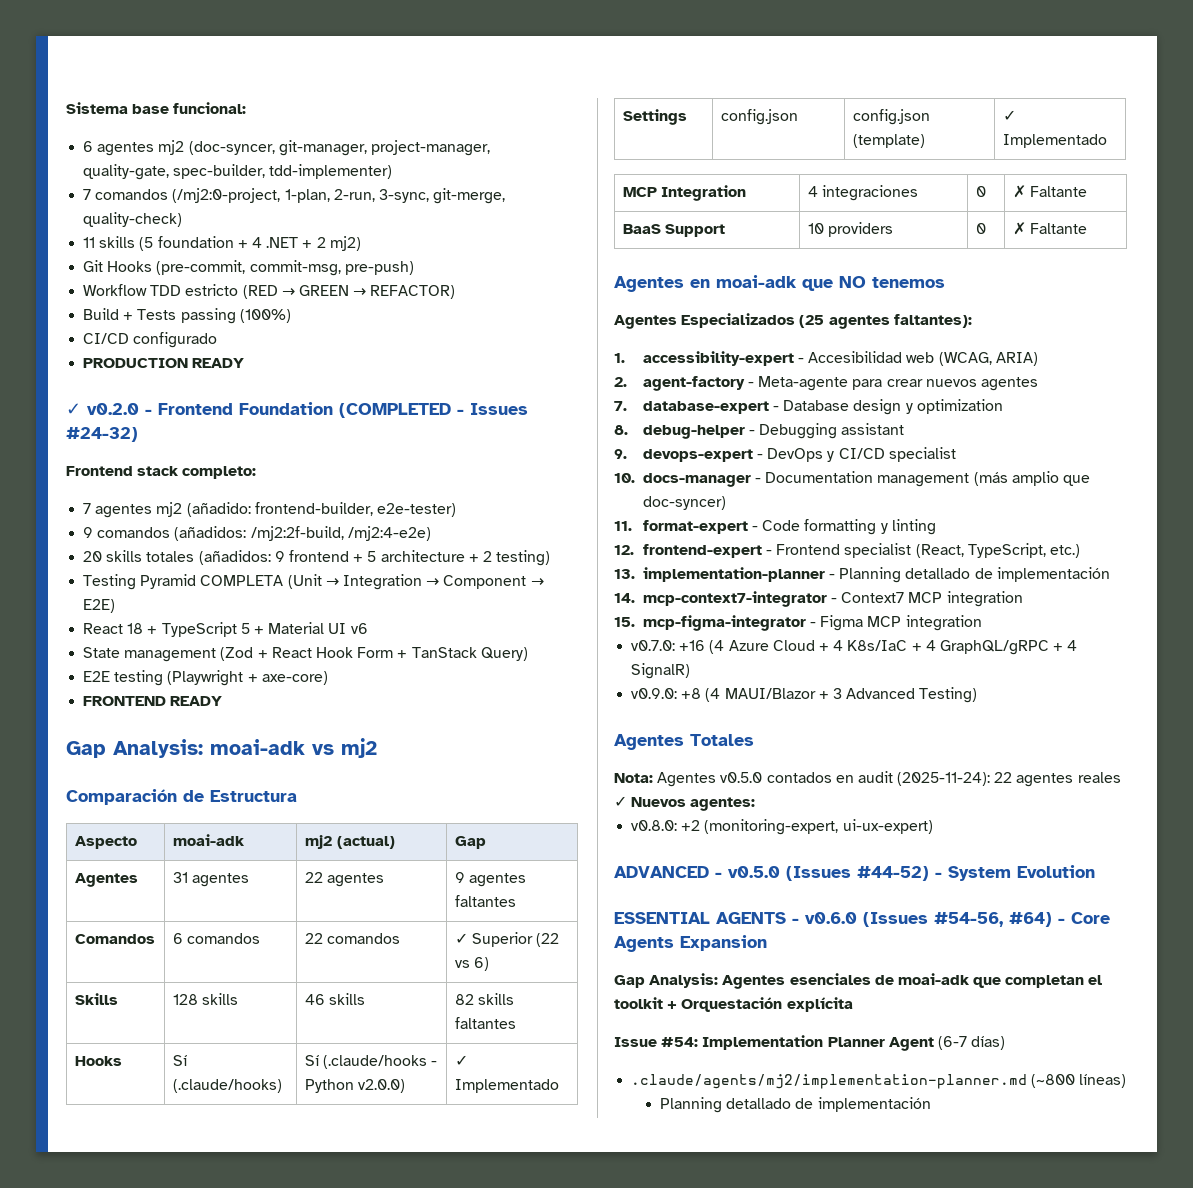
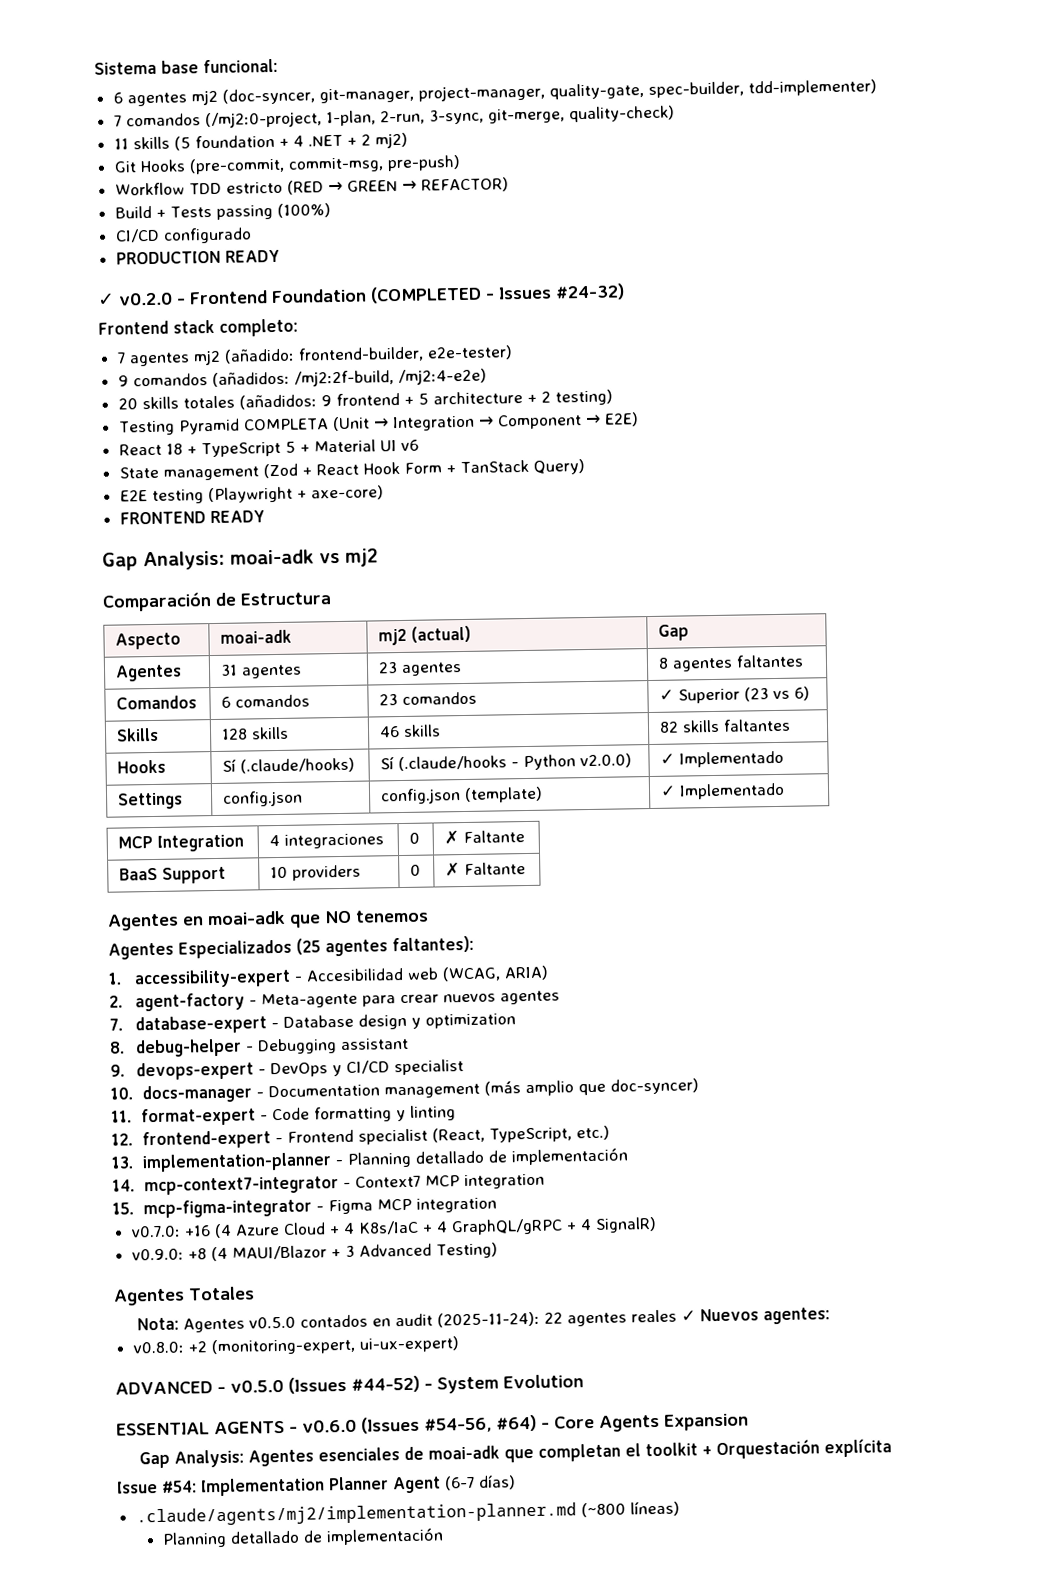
- Agentes | 31 agentes | 22 agentes | 9 agentes faltantes
+ Agentes | 31 agentes | 23 agentes | 8 agentes faltantes
- Comandos | 6 comandos | 22 comandos | ✓ Superior (22 vs 6)
+ Comandos | 6 comandos | 23 comandos | ✓ Superior (23 vs 6)

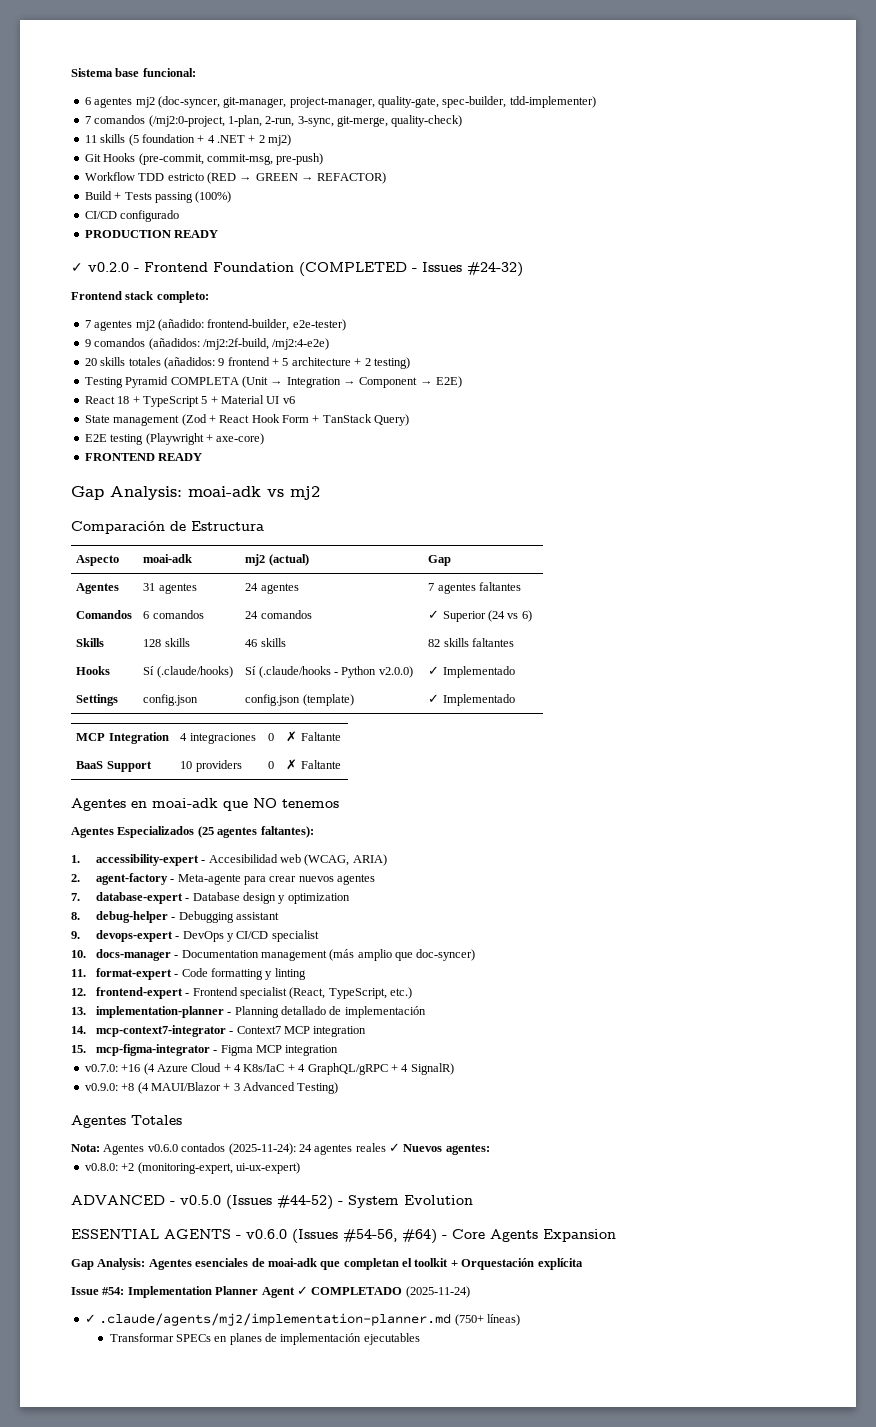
- Agentes | 31 agentes | 23 agentes | 8 agentes faltantes
+ Agentes | 31 agentes | 24 agentes | 7 agentes faltantes
- Comandos | 6 comandos | 23 comandos | ✓ Superior (23 vs 6)
+ Comandos | 6 comandos | 24 comandos | ✓ Superior (24 vs 6)
- Nota: Agentes v0.5.0 contados en audit (2025-11-24): 22 agentes reales ✓ Nuevos agentes:
+ Nota: Agentes v0.6.0 contados (2025-11-24): 24 agentes reales ✓ Nuevos agentes:
- Issue #54: Implementation Planner Agent (6-7 días)
- .claude/agents/mj2/implementation-planner.md (~800 líneas)
- Planning detallado de implementación
+ Issue #54: Implementation Planner Agent ✓ COMPLETADO (2025-11-24)
+ ✓ .claude/agents/mj2/implementation-planner.md (750+ líneas)
+ Transformar SPECs en planes de implementación ejecutables

